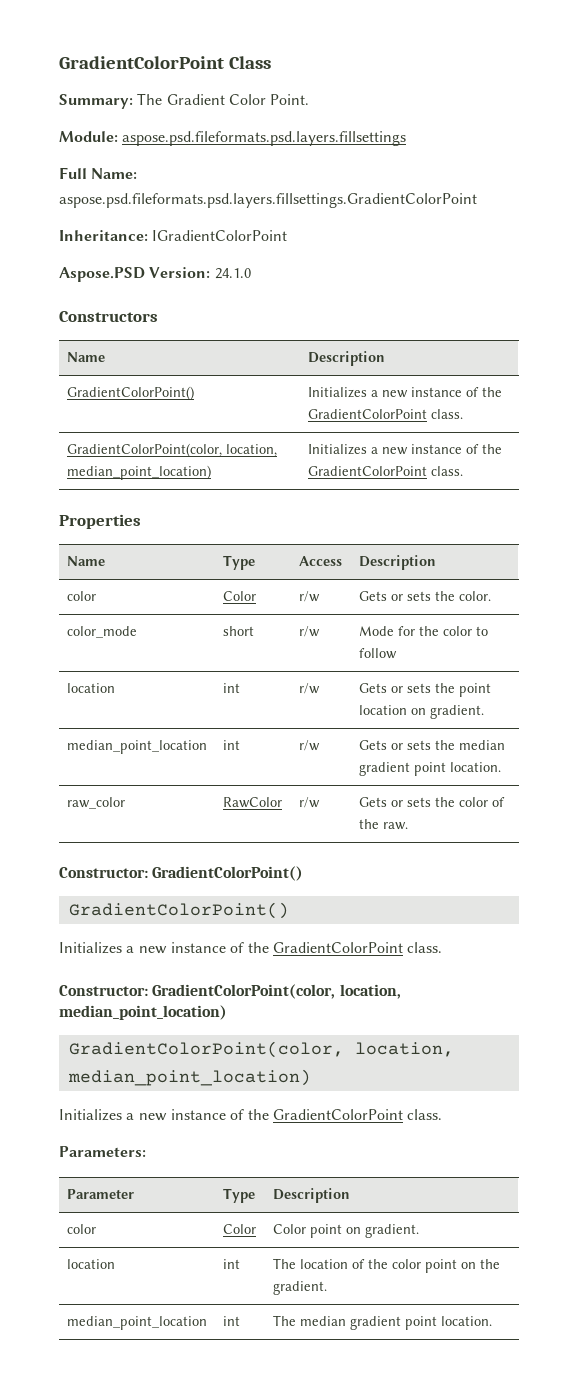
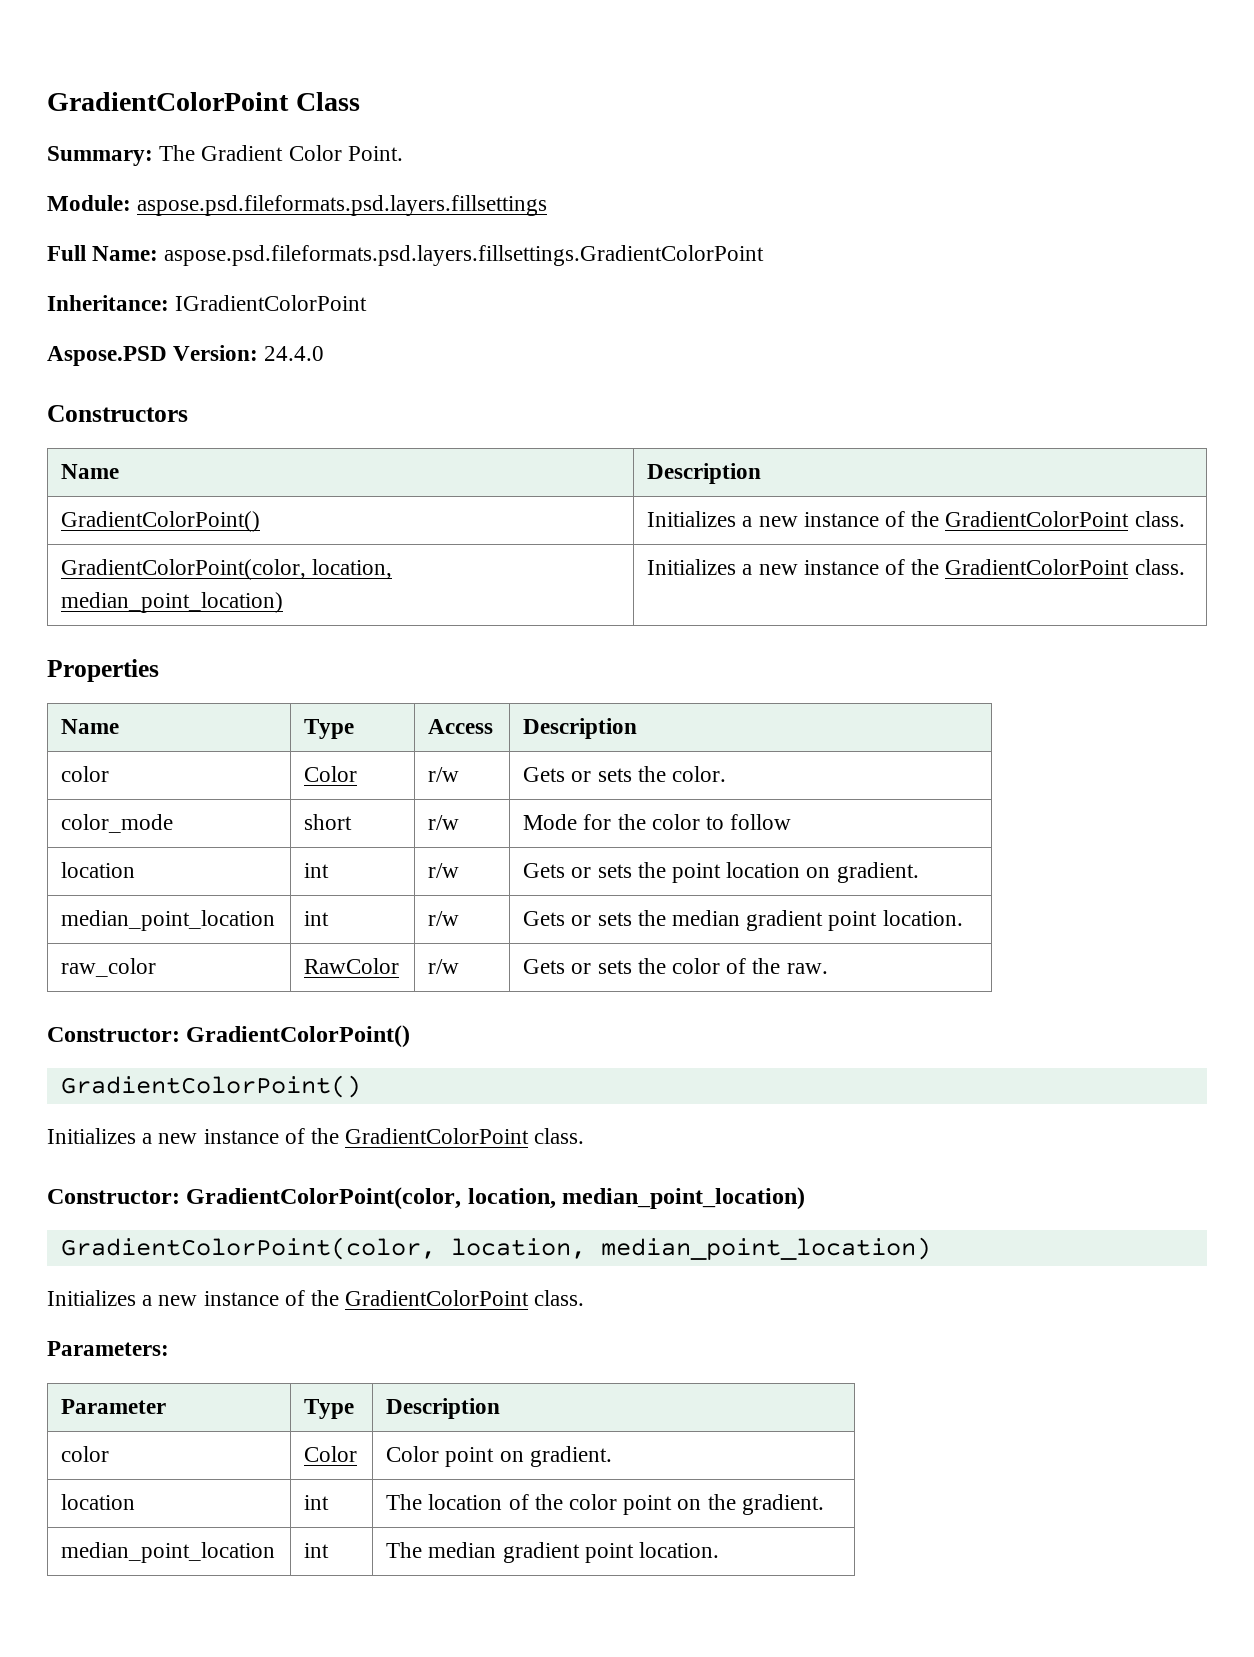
- Aspose.PSD Version: 24.1.0
+ Aspose.PSD Version: 24.4.0

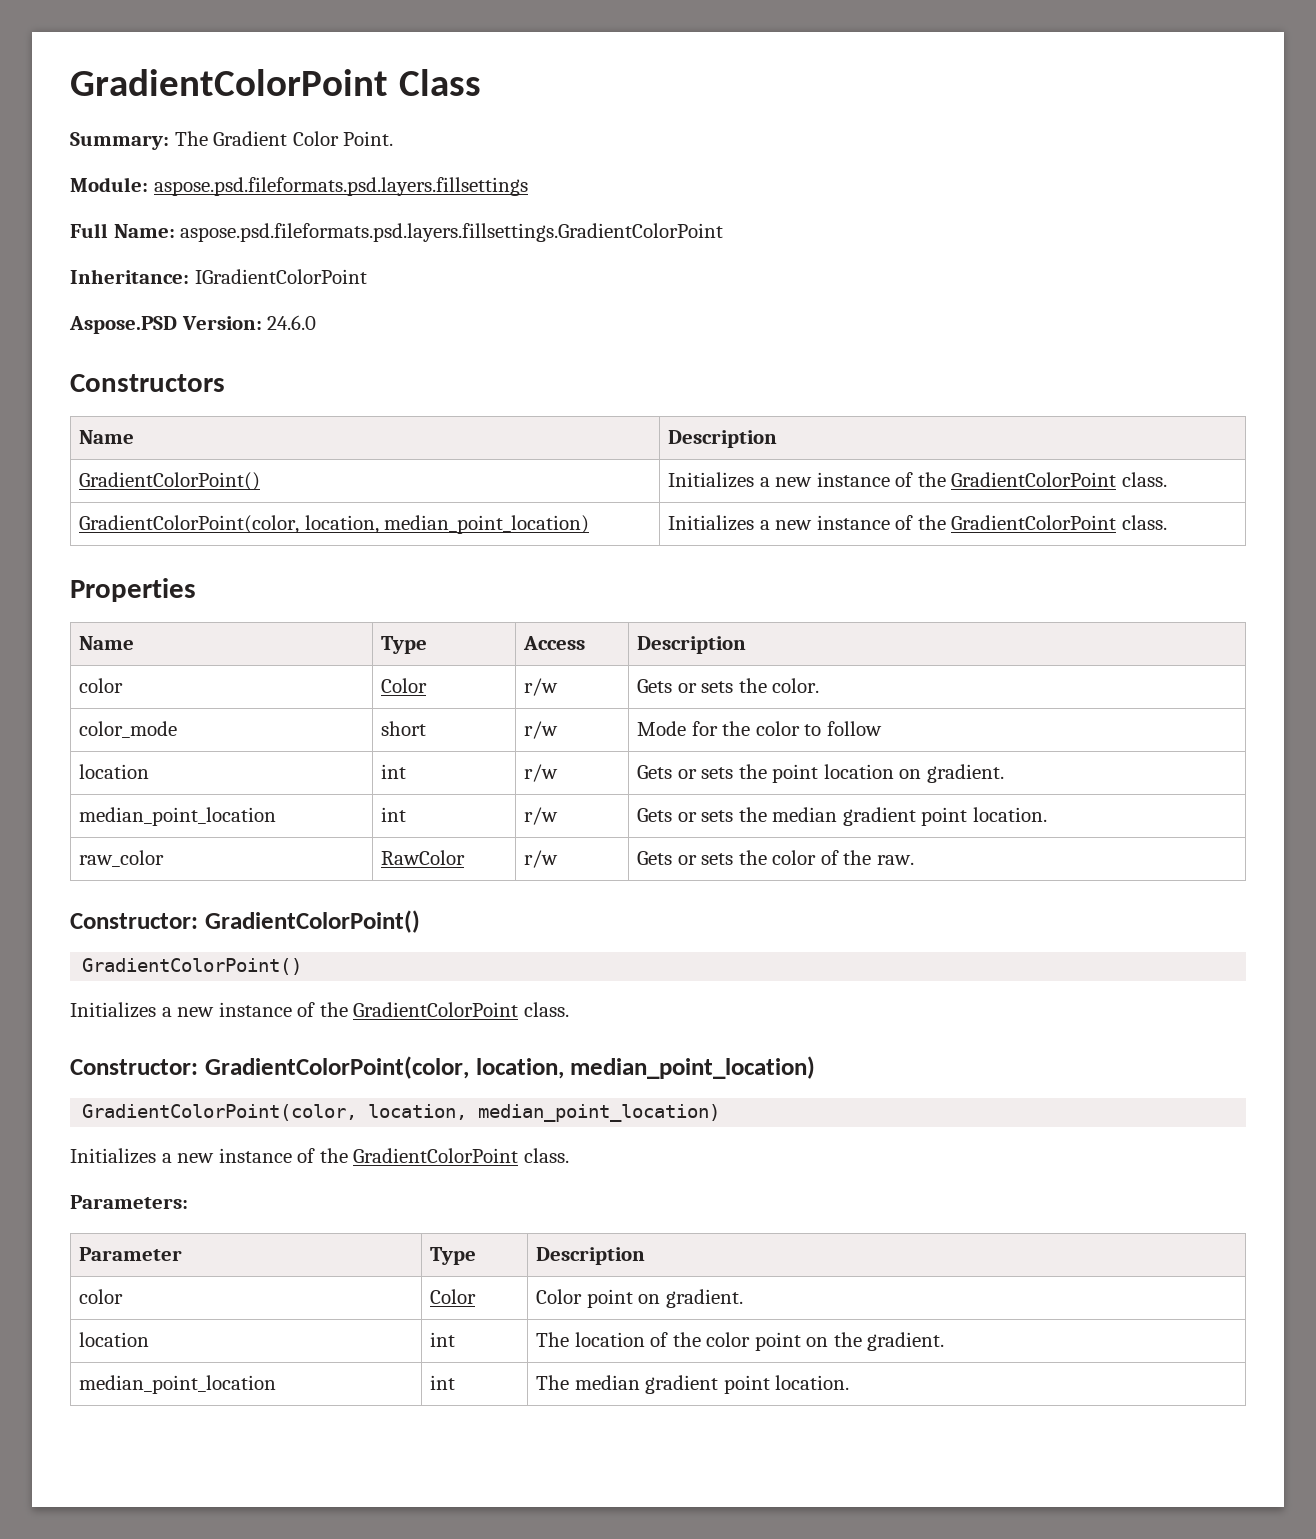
- Aspose.PSD Version: 24.4.0
+ Aspose.PSD Version: 24.6.0

